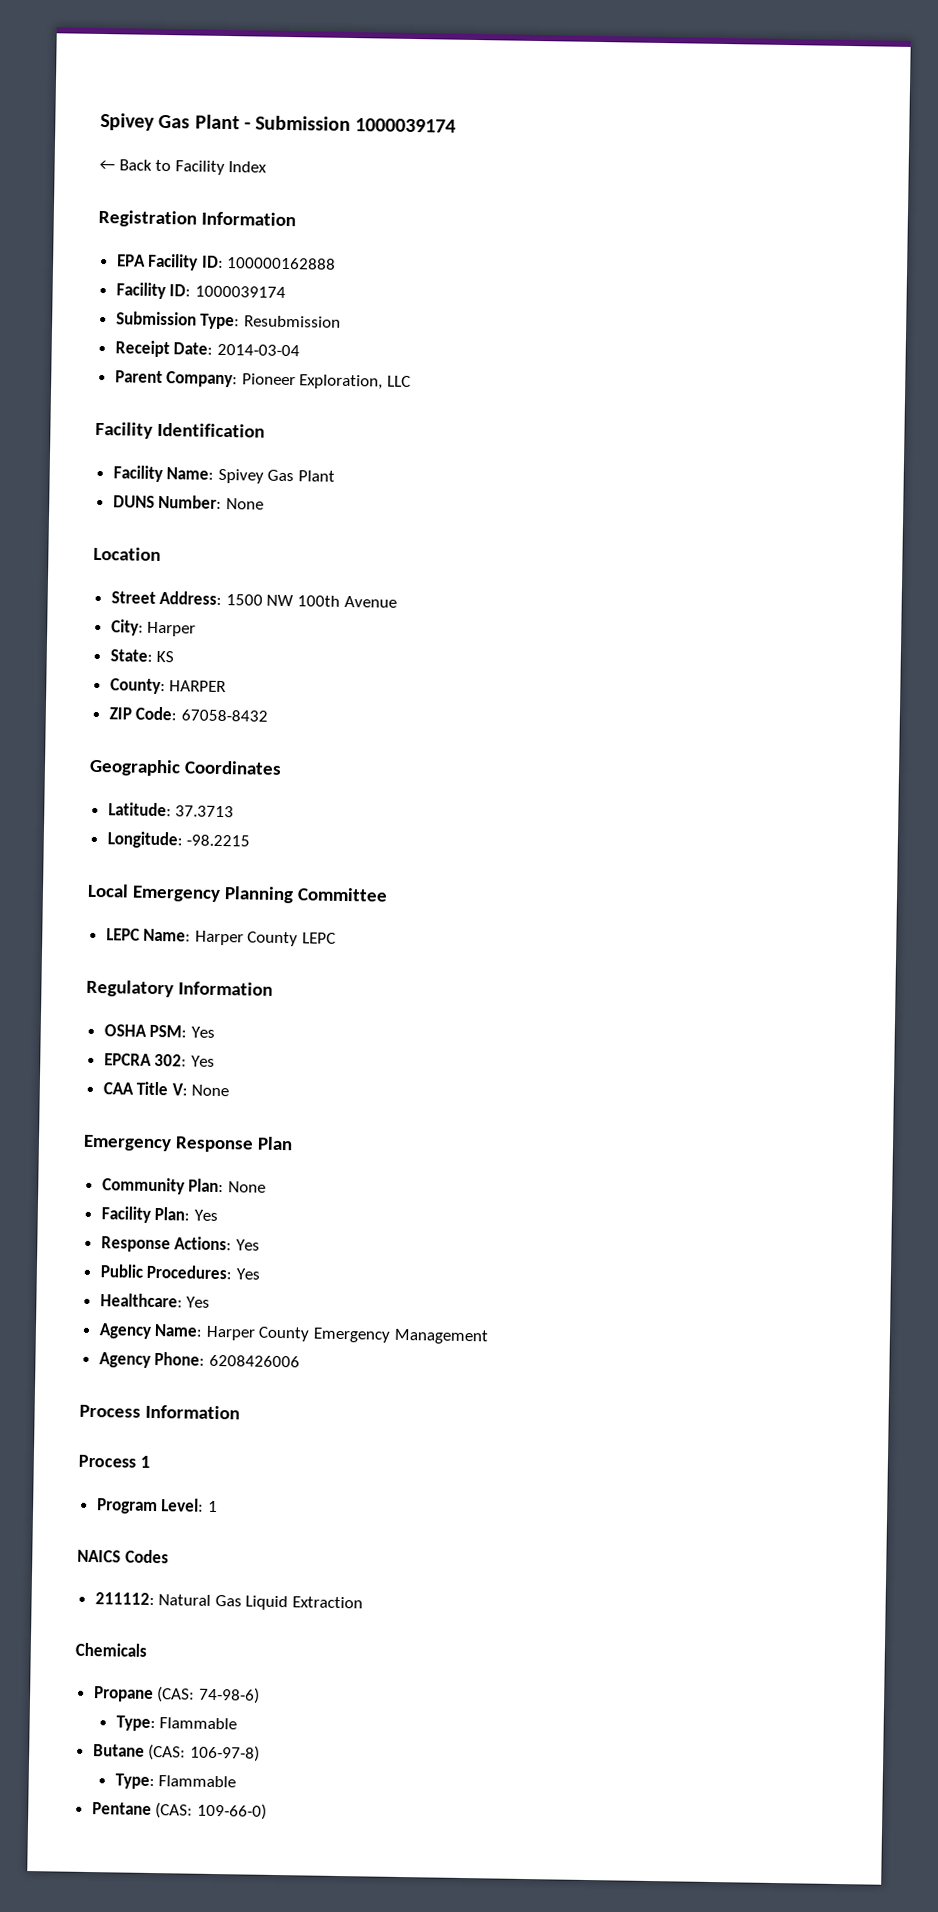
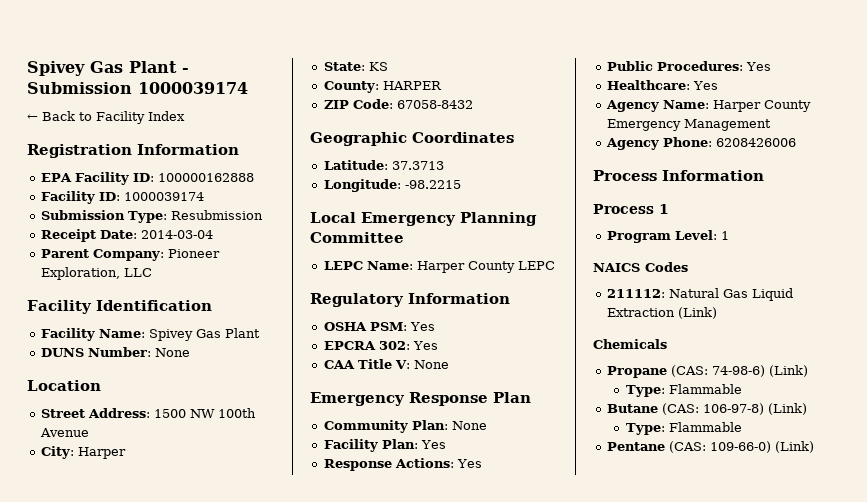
- 211112: Natural Gas Liquid Extraction
+ 211112: Natural Gas Liquid Extraction (Link)
- Propane (CAS: 74-98-6)
+ Propane (CAS: 74-98-6) (Link)
- Butane (CAS: 106-97-8)
+ Butane (CAS: 106-97-8) (Link)
- Pentane (CAS: 109-66-0)
+ Pentane (CAS: 109-66-0) (Link)

